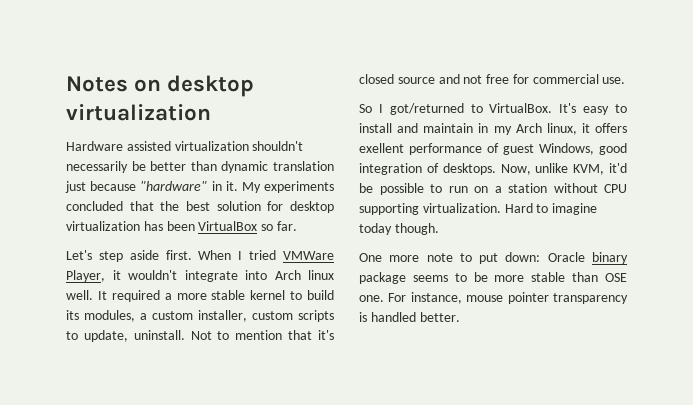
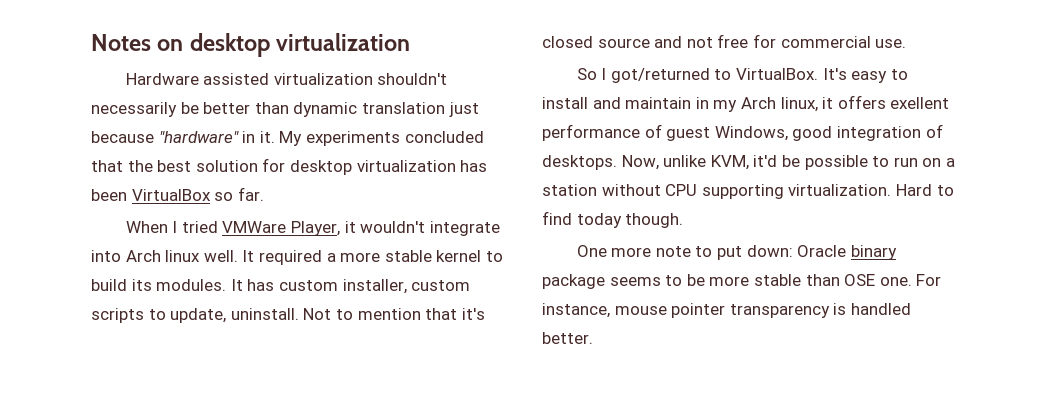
- Let's step aside first.
- It required a more stable kernel to build its modules, a custom installer, custom scripts to update, uninstall.
+ It required a more stable kernel to build its modules. It has custom installer, custom scripts to update, uninstall.
- Hard to imagine today though.
+ Hard to find today though.

